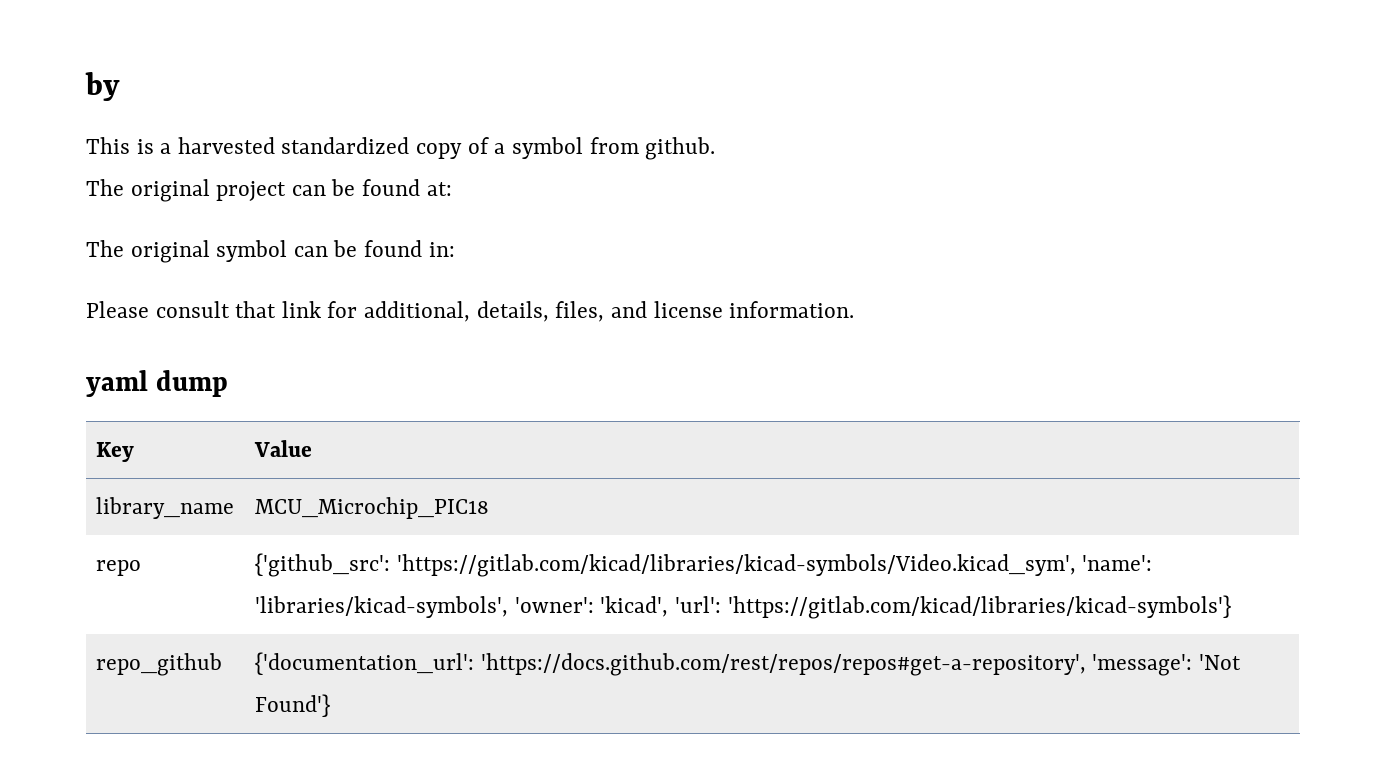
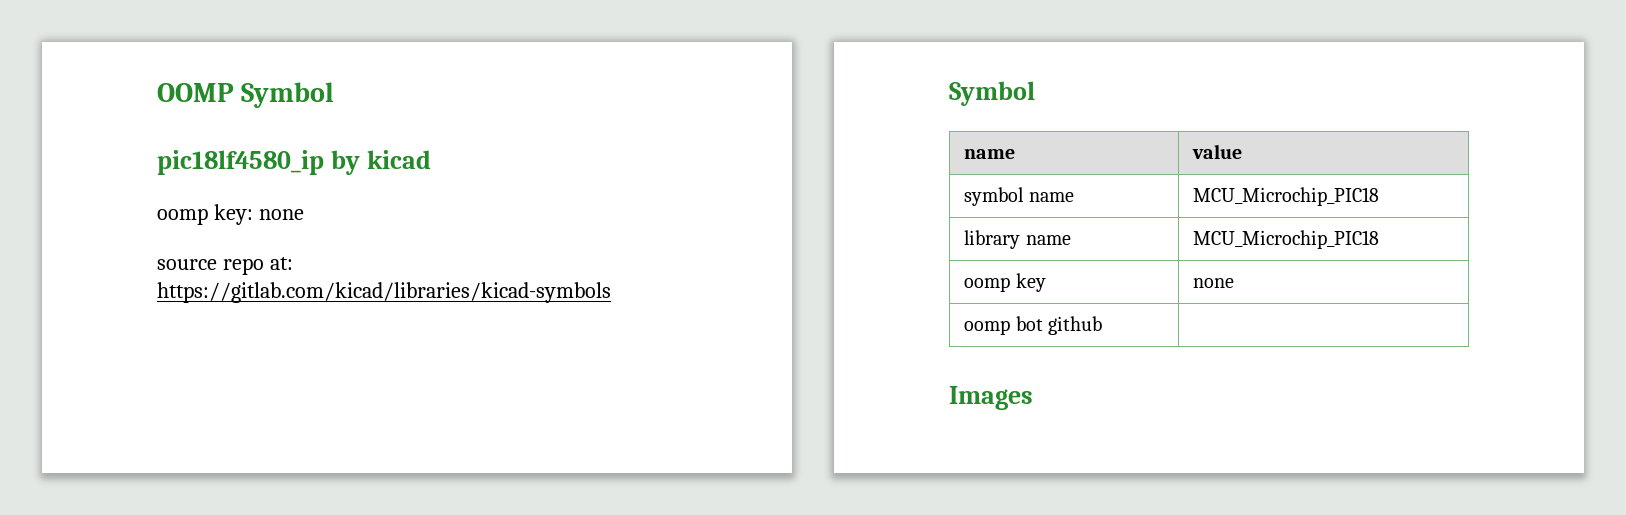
- by
- This is a harvested standardized copy of a symbol from github.
- The original project can be found at:
- The original symbol can be found in:
- Please consult that link for additional, details, files, and license information.
- yaml dump
- Key | Value
- library_name | MCU_Microchip_PIC18
- repo | {'github_src': 'https://gitlab.com/kicad/libraries/kicad-symbols/Video.kicad_sym', 'name': 'libraries/kicad-symbols', 'owner': 'kicad', 'url': 'https://gitlab.com/kicad/libraries/kicad-symbols'}
- repo_github | {'documentation_url': 'https://docs.github.com/rest/repos/repos#get-a-repository', 'message': 'Not Found'}
+ OOMP Symbol
+ pic18lf4580_ip by kicad
+ oomp key: none
+ source repo at: https://gitlab.com/kicad/libraries/kicad-symbols
+ Symbol
+ name | value
+ symbol name | MCU_Microchip_PIC18
+ library name | MCU_Microchip_PIC18
+ oomp key | none
+ oomp bot github |
+ Images

